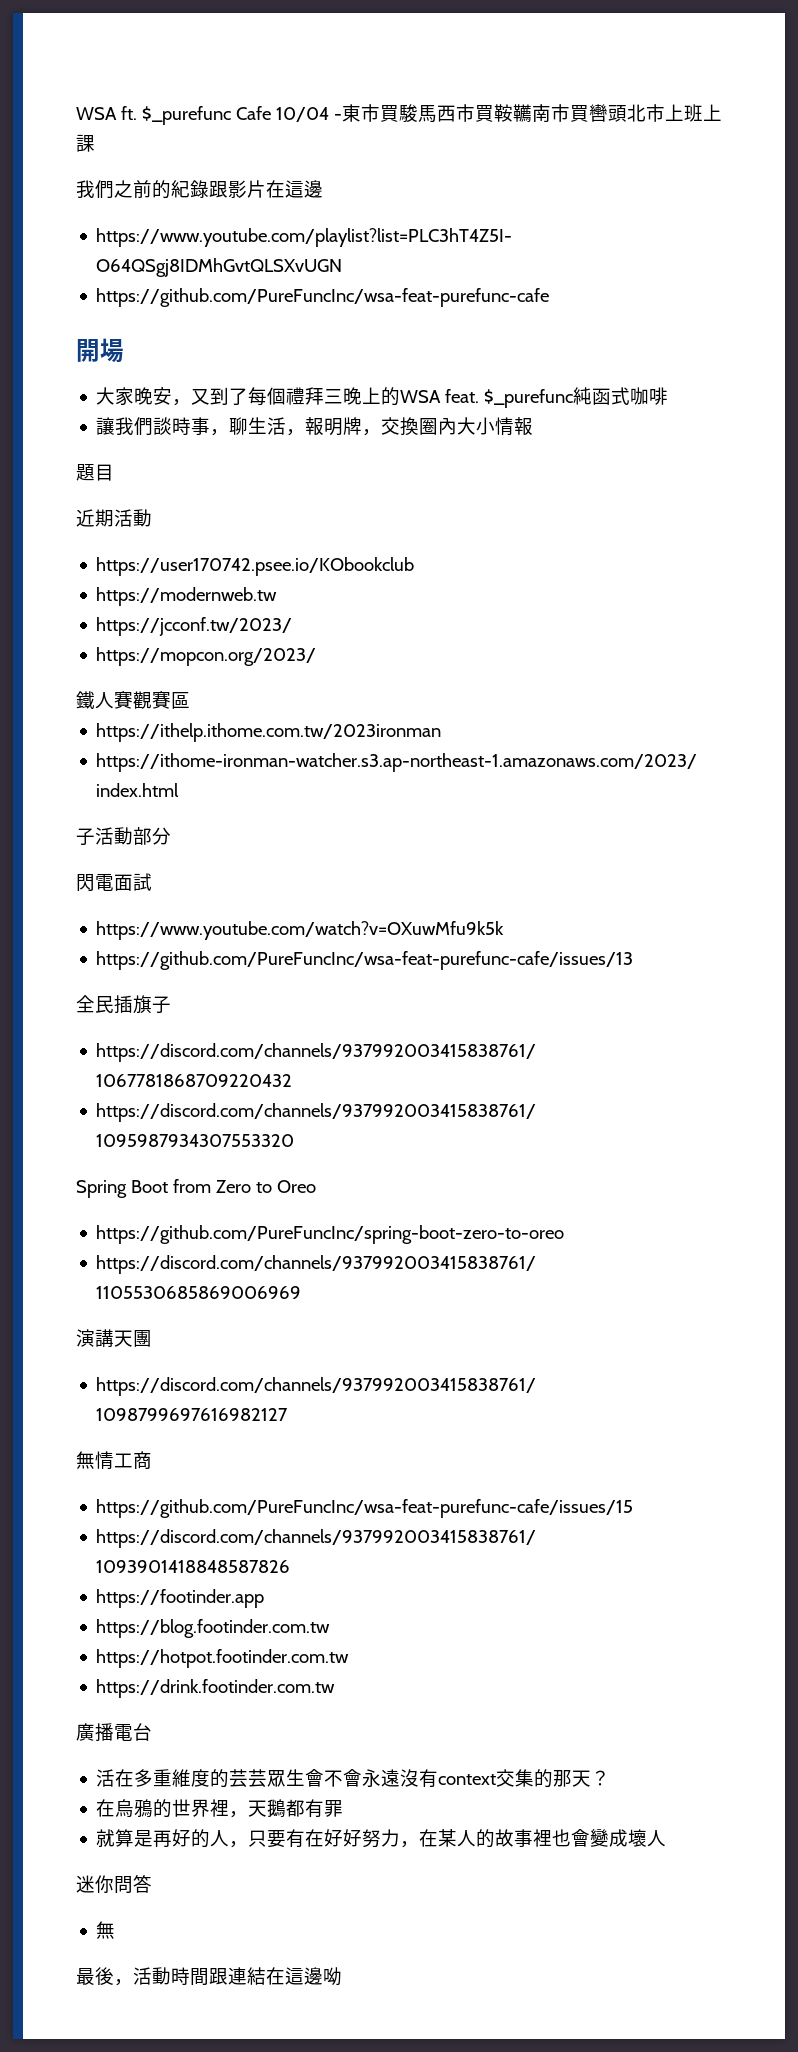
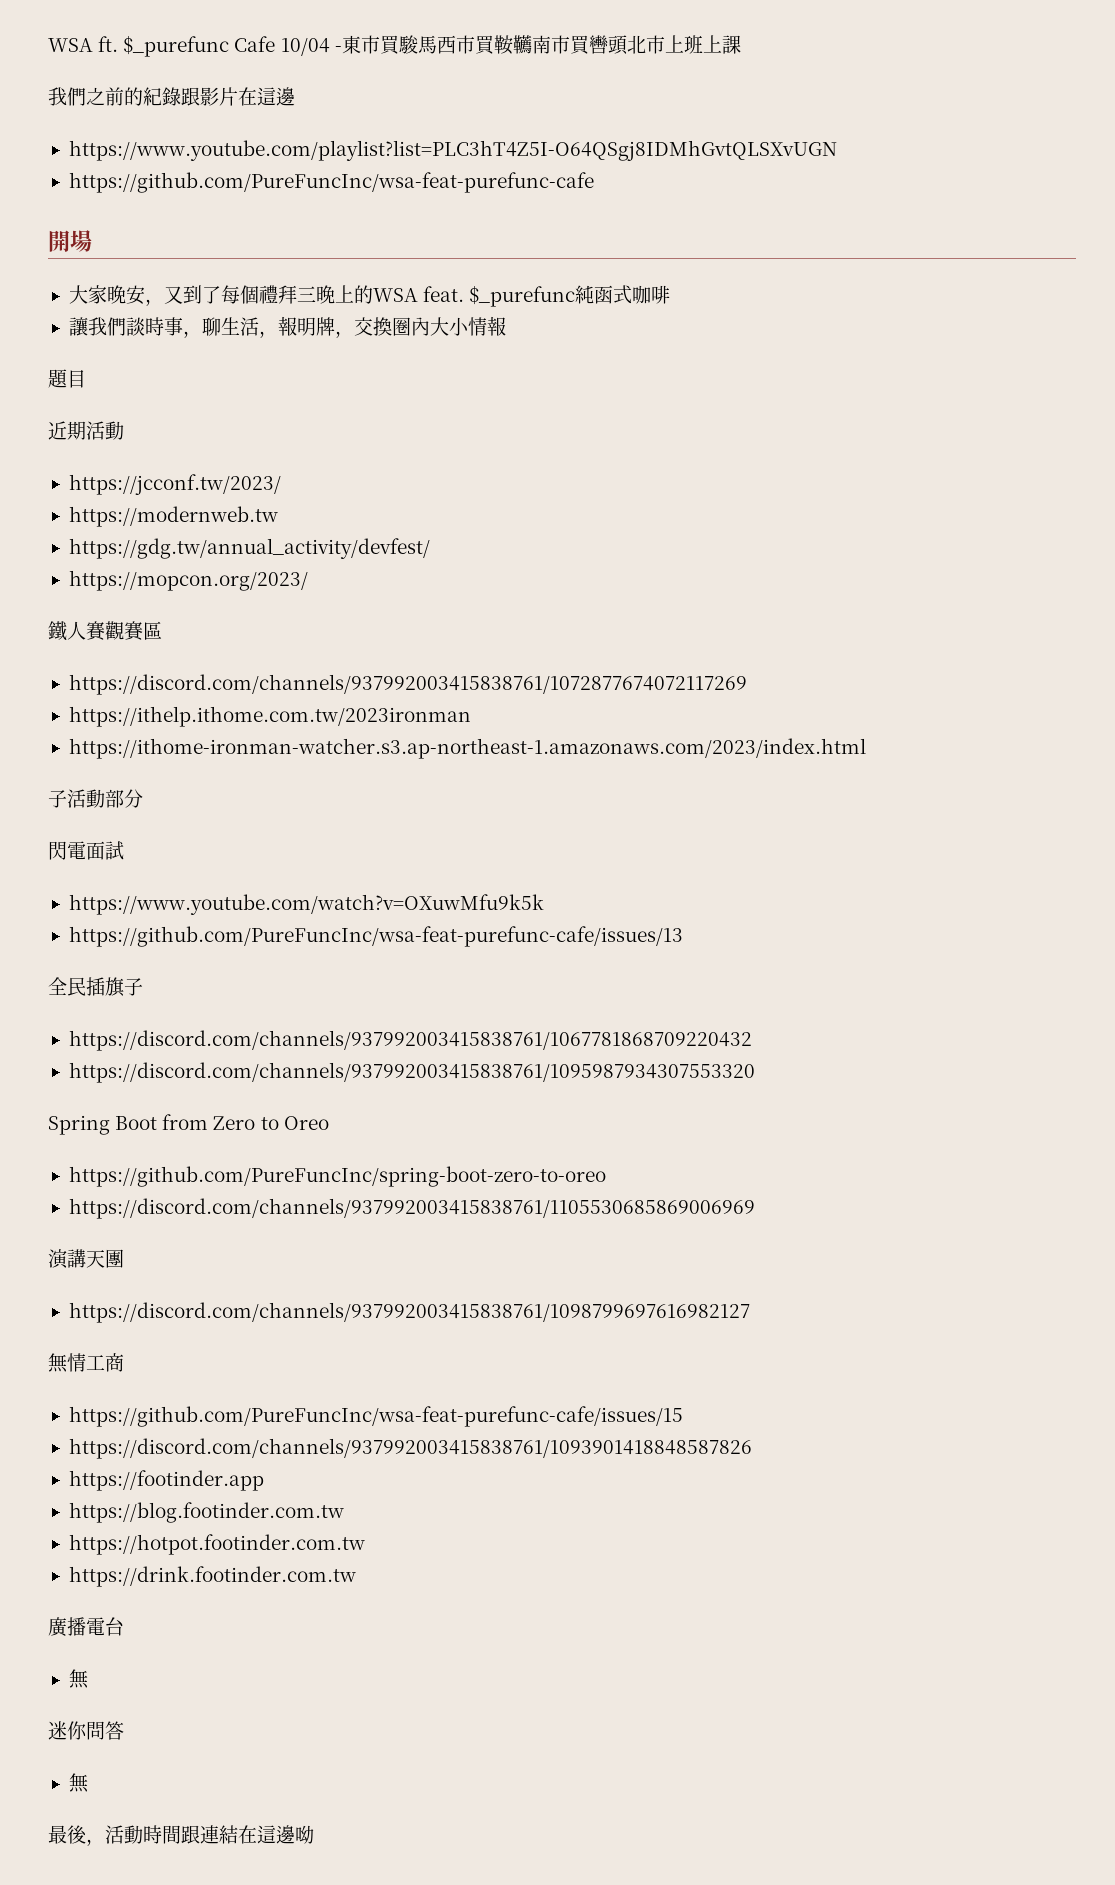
- https://user170742.psee.io/KObookclub
+ https://jcconf.tw/2023/
- https://jcconf.tw/2023/
+ https://gdg.tw/annual_activity/devfest/
+ https://discord.com/channels/937992003415838761/1072877674072117269
  廣播電台
- 活在多重維度的芸芸眾生會不會永遠沒有context交集的那天？
- 在烏鴉的世界裡，天鵝都有罪
- 就算是再好的人，只要有在好好努力，在某人的故事裡也會變成壞人
+ 無

